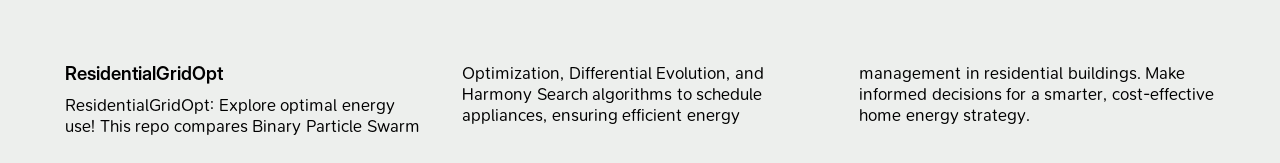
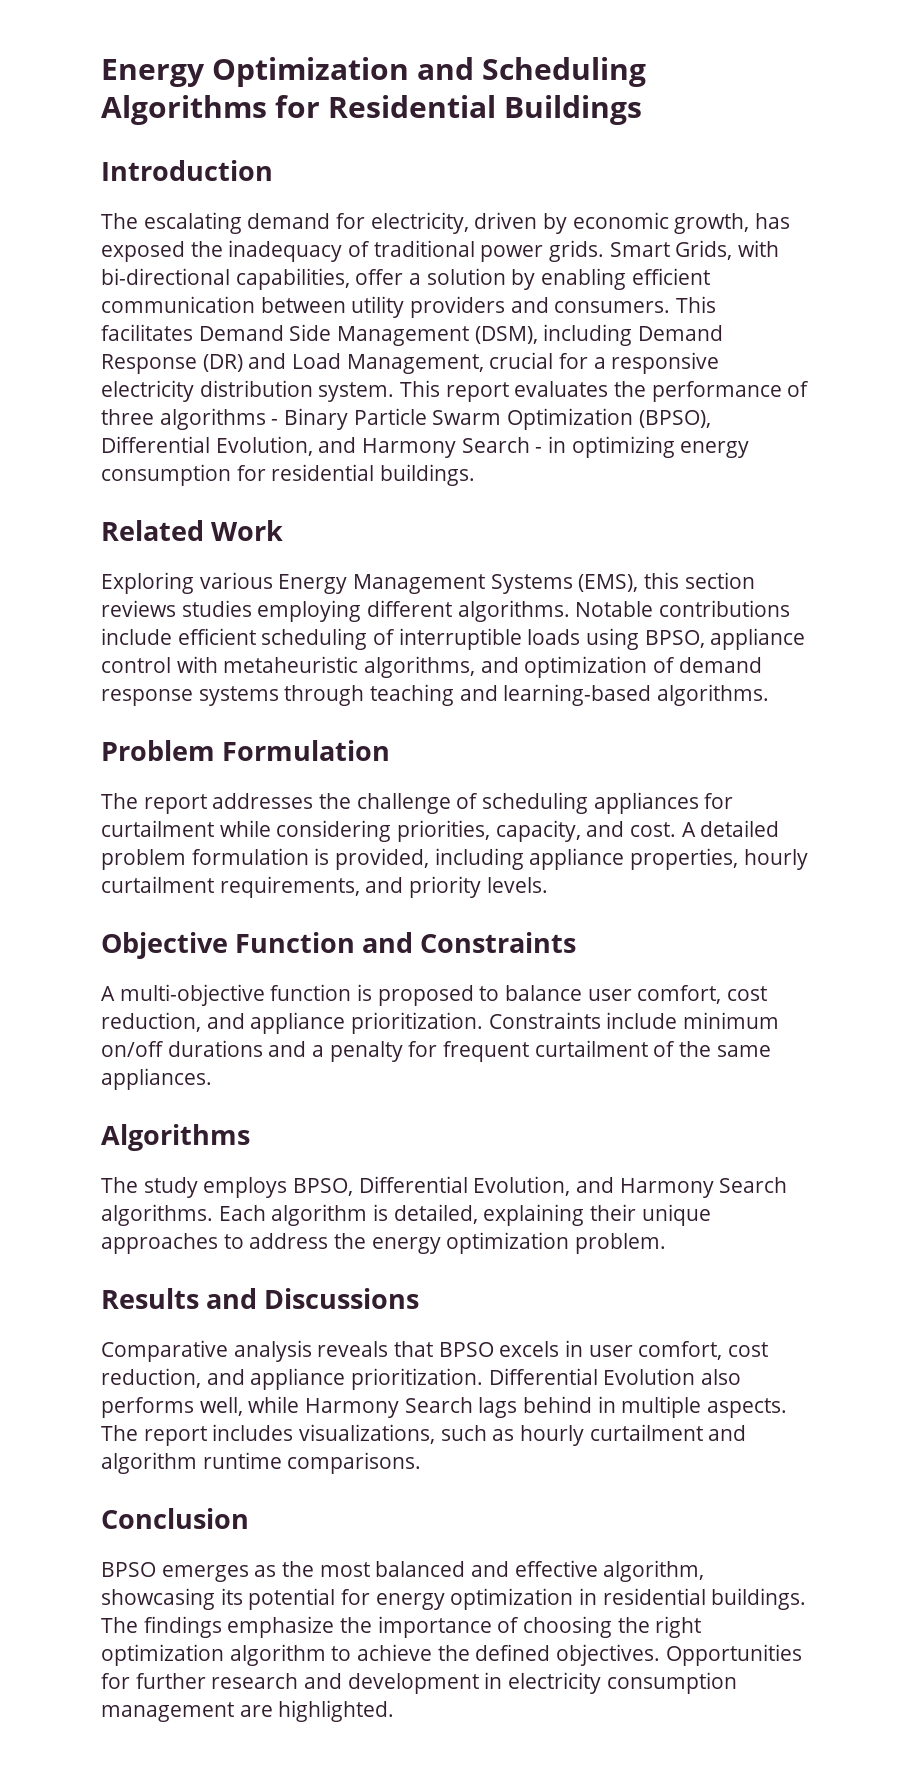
- ResidentialGridOpt
- ResidentialGridOpt: Explore optimal energy use! This repo compares Binary Particle Swarm Optimization, Differential Evolution, and Harmony Search algorithms to schedule appliances, ensuring efficient energy management in residential buildings. Make informed decisions for a smarter, cost-effective home energy strategy.
+ Energy Optimization and Scheduling Algorithms for Residential Buildings
+ Introduction
+ The escalating demand for electricity, driven by economic growth, has exposed the inadequacy of traditional power grids. Smart Grids, with bi-directional capabilities, offer a solution by enabling efficient communication between utility providers and consumers. This facilitates Demand Side Management (DSM), including Demand Response (DR) and Load Management, crucial for a responsive electricity distribution system. This report evaluates the performance of three algorithms - Binary Particle Swarm Optimization (BPSO), Differential Evolution, and Harmony Search - in optimizing energy consumption for residential buildings.
+ Related Work
+ Exploring various Energy Management Systems (EMS), this section reviews studies employing different algorithms. Notable contributions include efficient scheduling of interruptible loads using BPSO, appliance control with metaheuristic algorithms, and optimization of demand response systems through teaching and learning-based algorithms.
+ Problem Formulation
+ The report addresses the challenge of scheduling appliances for curtailment while considering priorities, capacity, and cost. A detailed problem formulation is provided, including appliance properties, hourly curtailment requirements, and priority levels.
+ Objective Function and Constraints
+ A multi-objective function is proposed to balance user comfort, cost reduction, and appliance prioritization. Constraints include minimum on/off durations and a penalty for frequent curtailment of the same appliances.
+ Algorithms
+ The study employs BPSO, Differential Evolution, and Harmony Search algorithms. Each algorithm is detailed, explaining their unique approaches to address the energy optimization problem.
+ Results and Discussions
+ Comparative analysis reveals that BPSO excels in user comfort, cost reduction, and appliance prioritization. Differential Evolution also performs well, while Harmony Search lags behind in multiple aspects. The report includes visualizations, such as hourly curtailment and algorithm runtime comparisons.
+ Conclusion
+ BPSO emerges as the most balanced and effective algorithm, showcasing its potential for energy optimization in residential buildings. The findings emphasize the importance of choosing the right optimization algorithm to achieve the defined objectives. Opportunities for further research and development in electricity consumption management are highlighted.

